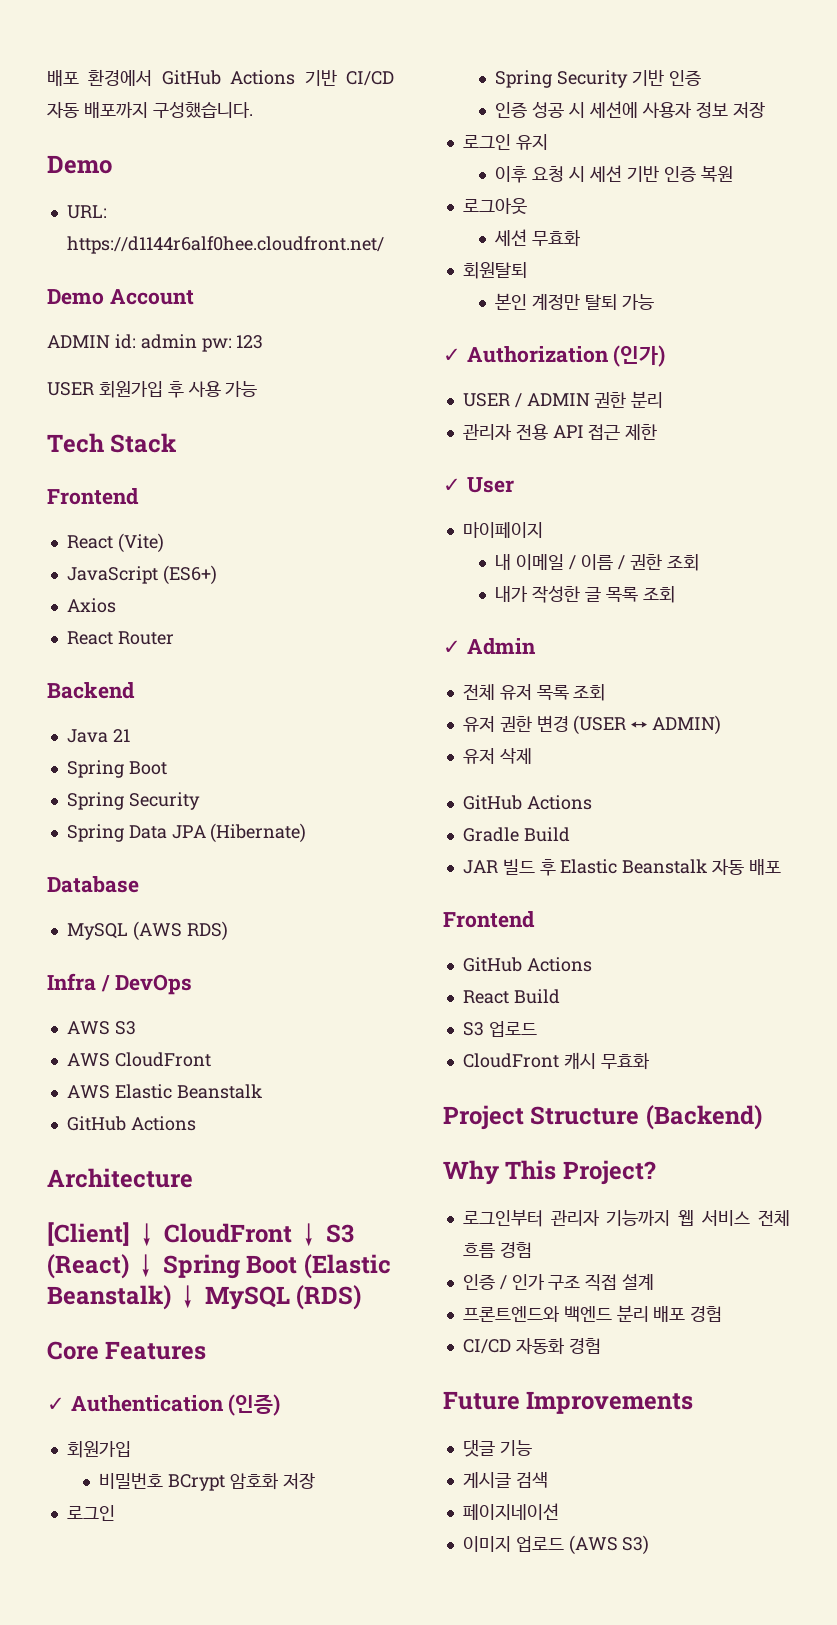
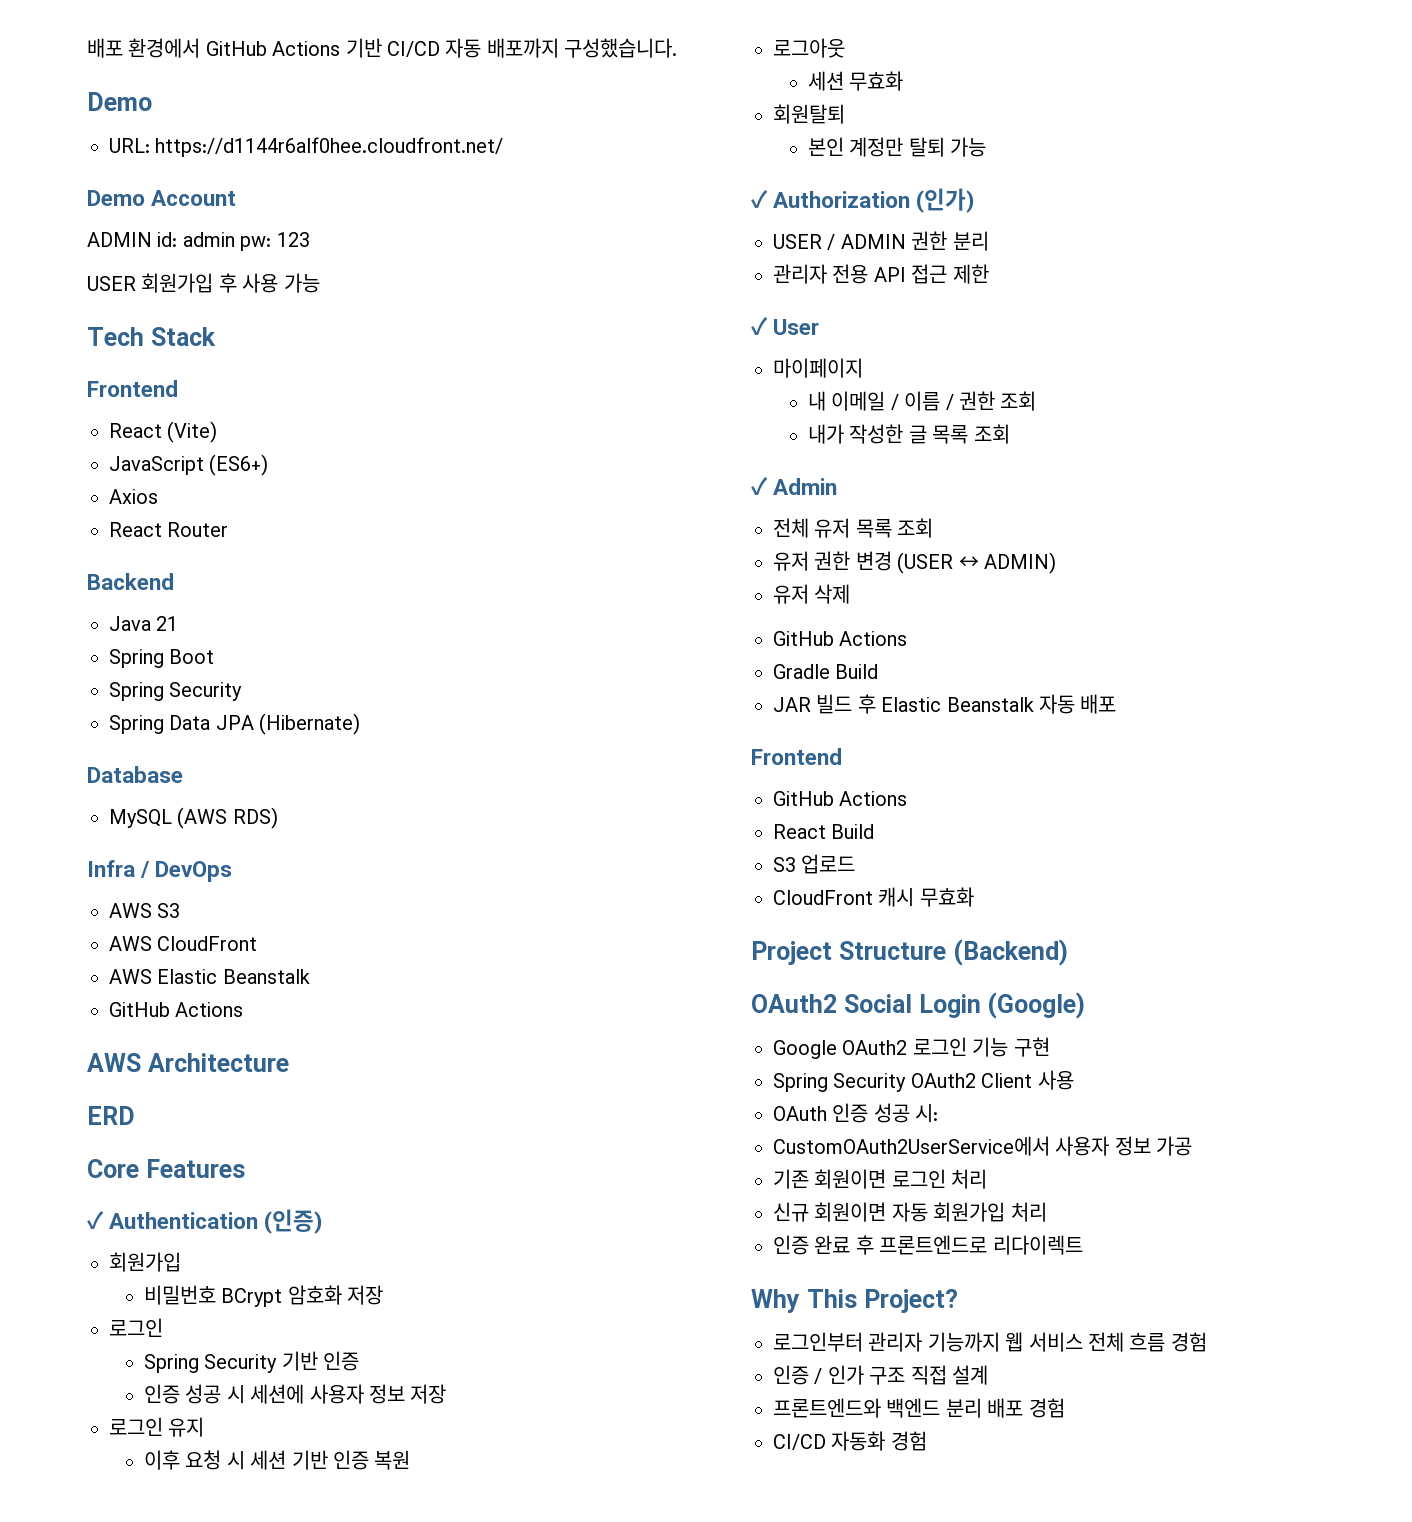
- Architecture
+ AWS Architecture
- [Client] ↓ CloudFront ↓ S3 (React) ↓ Spring Boot (Elastic Beanstalk) ↓ MySQL (RDS)
+ ERD
+ OAuth2 Social Login (Google)
+ Google OAuth2 로그인 기능 구현
+ Spring Security OAuth2 Client 사용
+ OAuth 인증 성공 시:
+ CustomOAuth2UserService에서 사용자 정보 가공
+ 기존 회원이면 로그인 처리
+ 신규 회원이면 자동 회원가입 처리
+ 인증 완료 후 프론트엔드로 리다이렉트
- Future Improvements
- 댓글 기능
- 게시글 검색
- 페이지네이션
- 이미지 업로드 (AWS S3)

